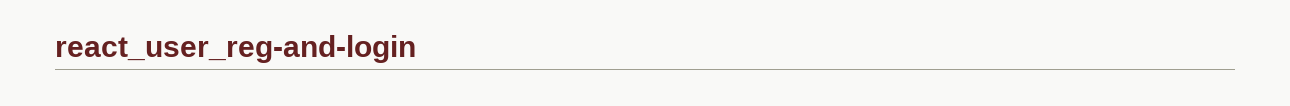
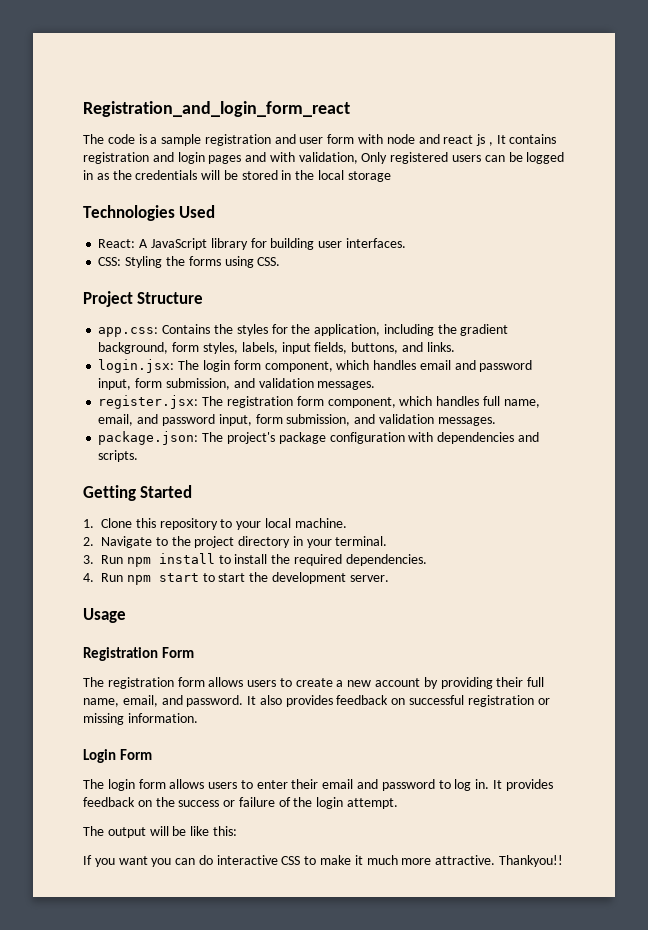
- react_user_reg-and-login
+ Registration_and_login_form_react
+ The code is a sample registration and user form with node and react js , It contains registration and login pages and with validation, Only registered users can be logged in as the credentials will be stored in the local storage
+ Technologies Used
+ React: A JavaScript library for building user interfaces.
+ CSS: Styling the forms using CSS.
+ Project Structure
+ app.css: Contains the styles for the application, including the gradient background, form styles, labels, input fields, buttons, and links.
+ login.jsx: The login form component, which handles email and password input, form submission, and validation messages.
+ register.jsx: The registration form component, which handles full name, email, and password input, form submission, and validation messages.
+ package.json: The project's package configuration with dependencies and scripts.
+ Getting Started
+ 1. Clone this repository to your local machine.
+ 2. Navigate to the project directory in your terminal.
+ 3. Run npm install to install the required dependencies.
+ 4. Run npm start to start the development server.
+ Usage
+ Registration Form
+ The registration form allows users to create a new account by providing their full name, email, and password. It also provides feedback on successful registration or missing information.
+ Login Form
+ The login form allows users to enter their email and password to log in. It provides feedback on the success or failure of the login attempt.
+ The output will be like this:
+ If you want you can do interactive CSS to make it much more attractive. Thankyou!!

